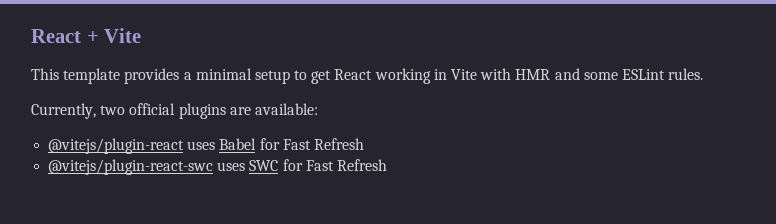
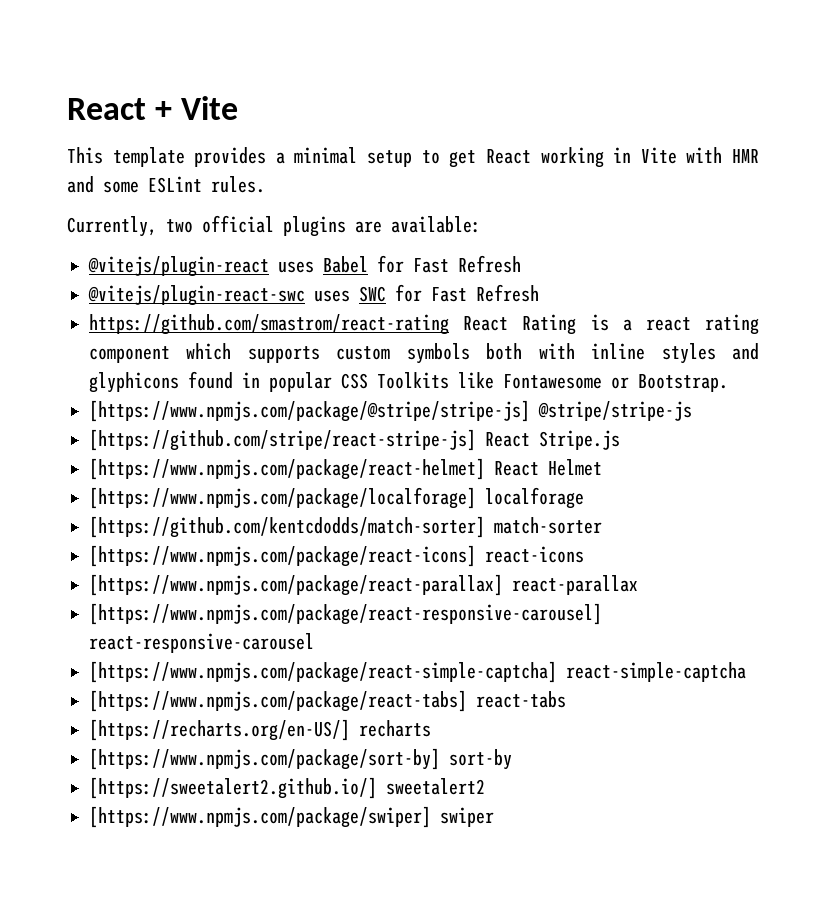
+ https://github.com/smastrom/react-rating React Rating is a react rating component which supports custom symbols both with inline styles and glyphicons found in popular CSS Toolkits like Fontawesome or Bootstrap.
+ [https://www.npmjs.com/package/@stripe/stripe-js] @stripe/stripe-js
+ [https://github.com/stripe/react-stripe-js] React Stripe.js
+ [https://www.npmjs.com/package/react-helmet] React Helmet
+ [https://www.npmjs.com/package/localforage] localforage
+ [https://github.com/kentcdodds/match-sorter] match-sorter
+ [https://www.npmjs.com/package/react-icons] react-icons
+ [https://www.npmjs.com/package/react-parallax] react-parallax
+ [https://www.npmjs.com/package/react-responsive-carousel] react-responsive-carousel
+ [https://www.npmjs.com/package/react-simple-captcha] react-simple-captcha
+ [https://www.npmjs.com/package/react-tabs] react-tabs
+ [https://recharts.org/en-US/] recharts
+ [https://www.npmjs.com/package/sort-by] sort-by
+ [https://sweetalert2.github.io/] sweetalert2
+ [https://www.npmjs.com/package/swiper] swiper

